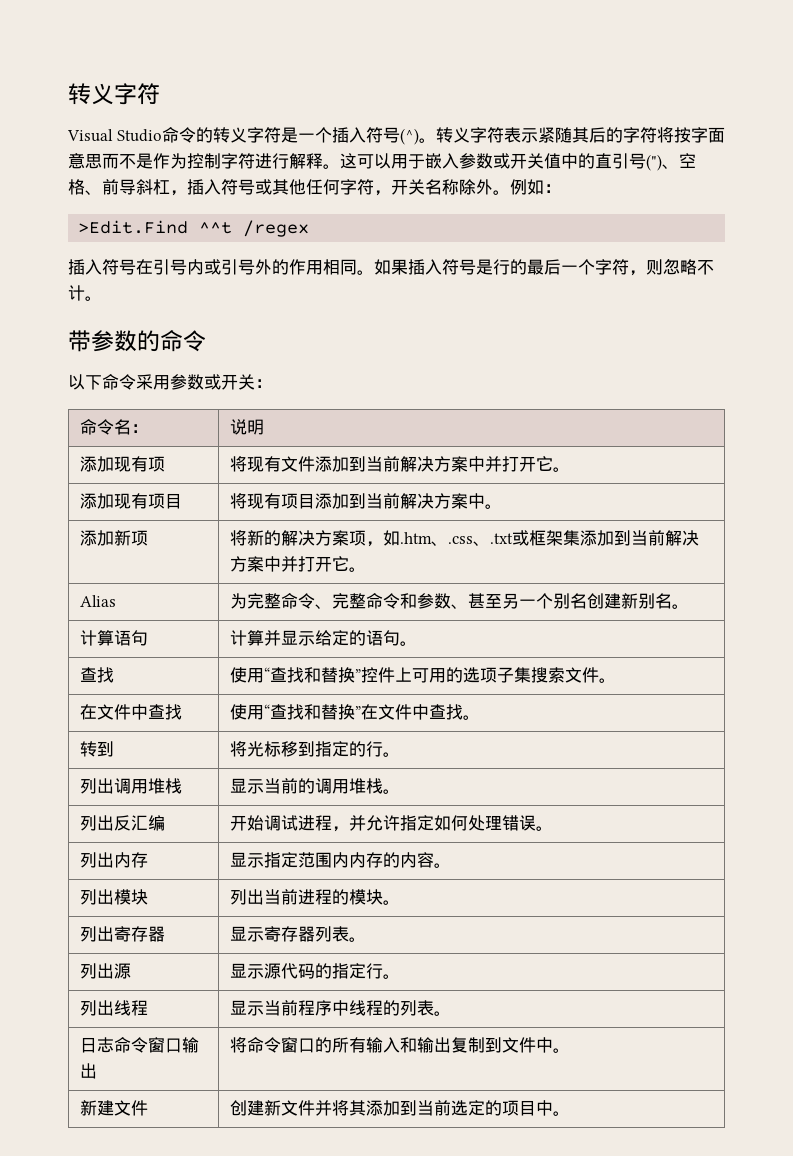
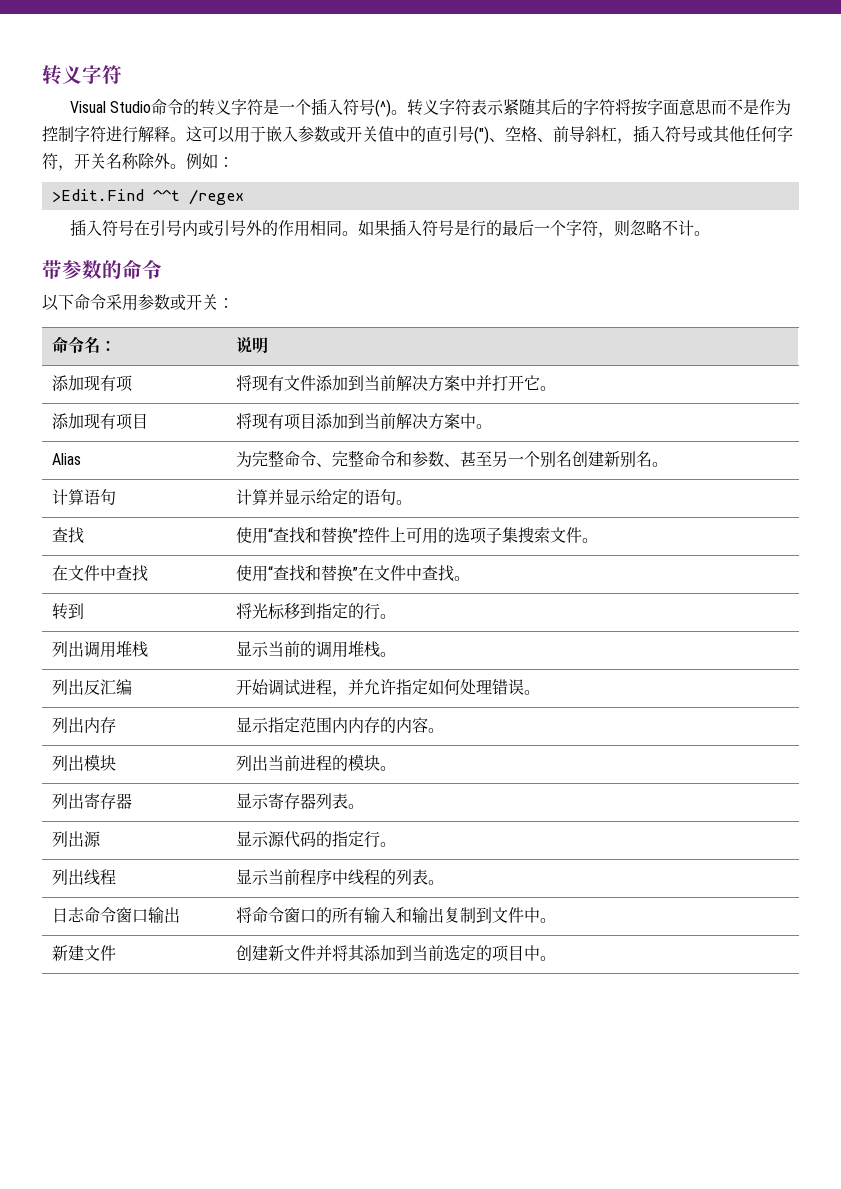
- 添加新项 | 将新的解决方案项，如.htm、.css、.txt或框架集添加到当前解决方案中并打开它。

